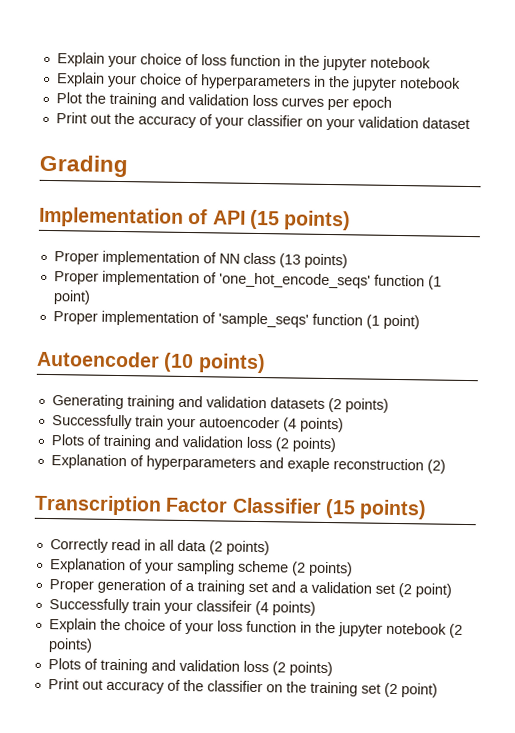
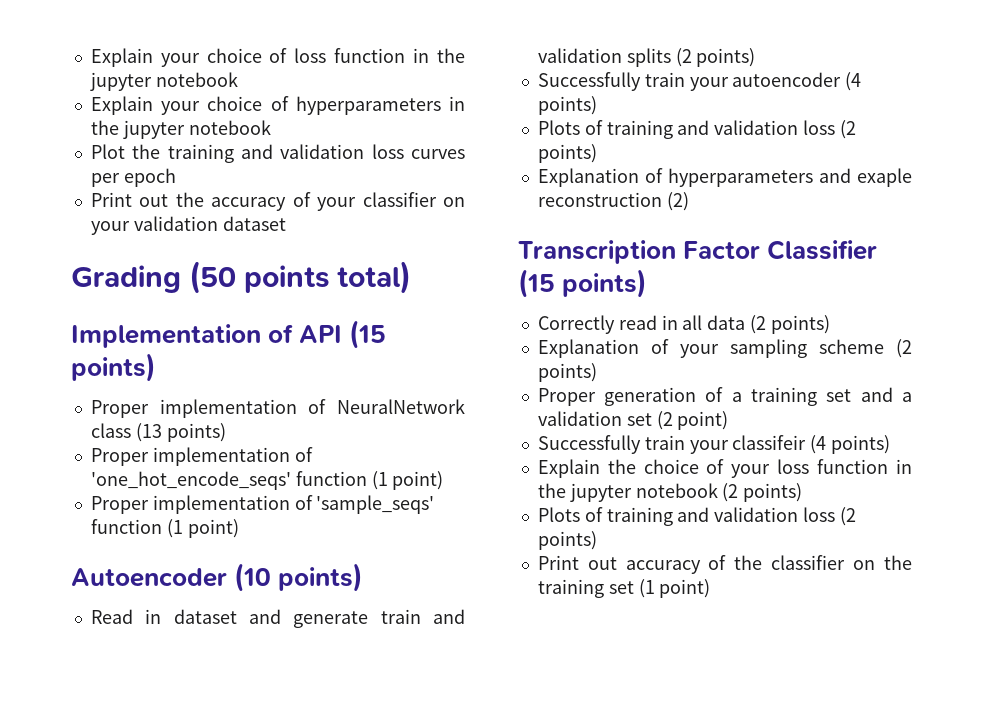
- Grading
+ Grading (50 points total)
- Proper implementation of NN class (13 points)
+ Proper implementation of NeuralNetwork class (13 points)
- Generating training and validation datasets (2 points)
+ Read in dataset and generate train and validation splits (2 points)
- Print out accuracy of the classifier on the training set (2 point)
+ Print out accuracy of the classifier on the training set (1 point)

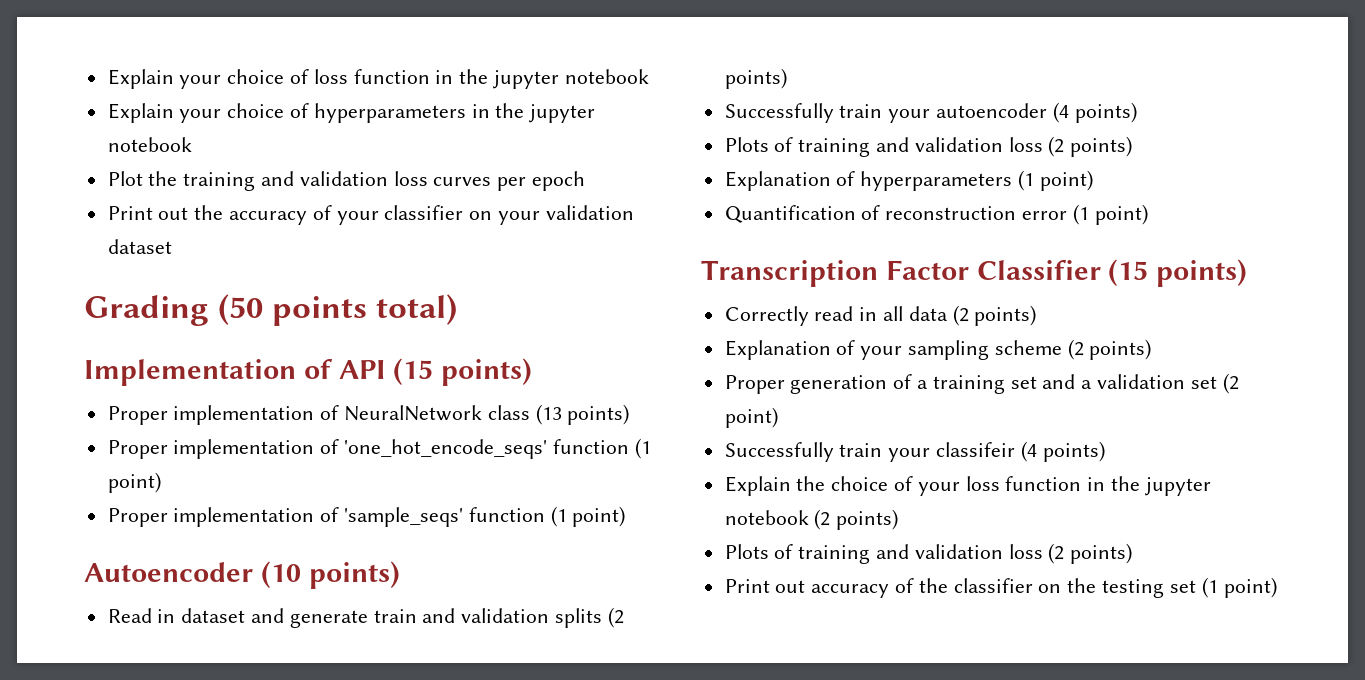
- Explanation of hyperparameters and exaple reconstruction (2)
+ Explanation of hyperparameters (1 point)
+ Quantification of reconstruction error (1 point)
- Print out accuracy of the classifier on the training set (1 point)
+ Print out accuracy of the classifier on the testing set (1 point)

